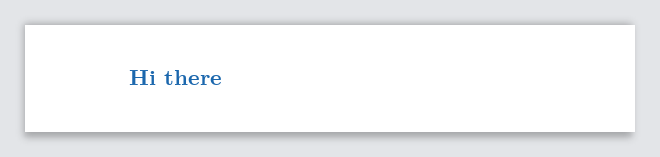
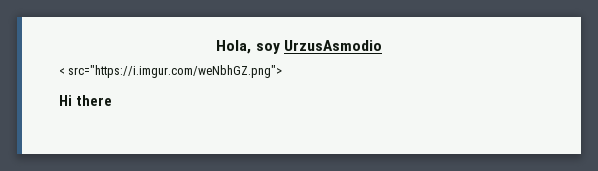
+ Hola, soy UrzusAsmodio
+ < src="https://i.imgur.com/weNbhGZ.png">

